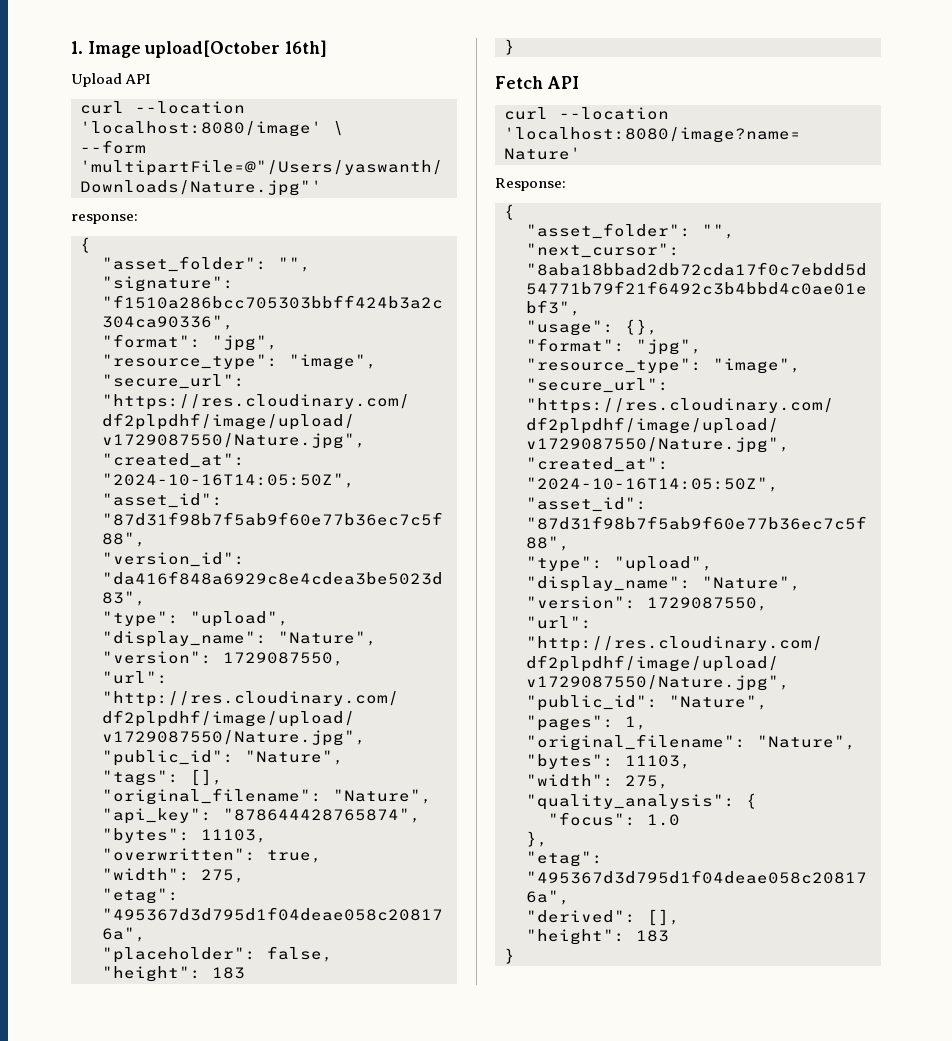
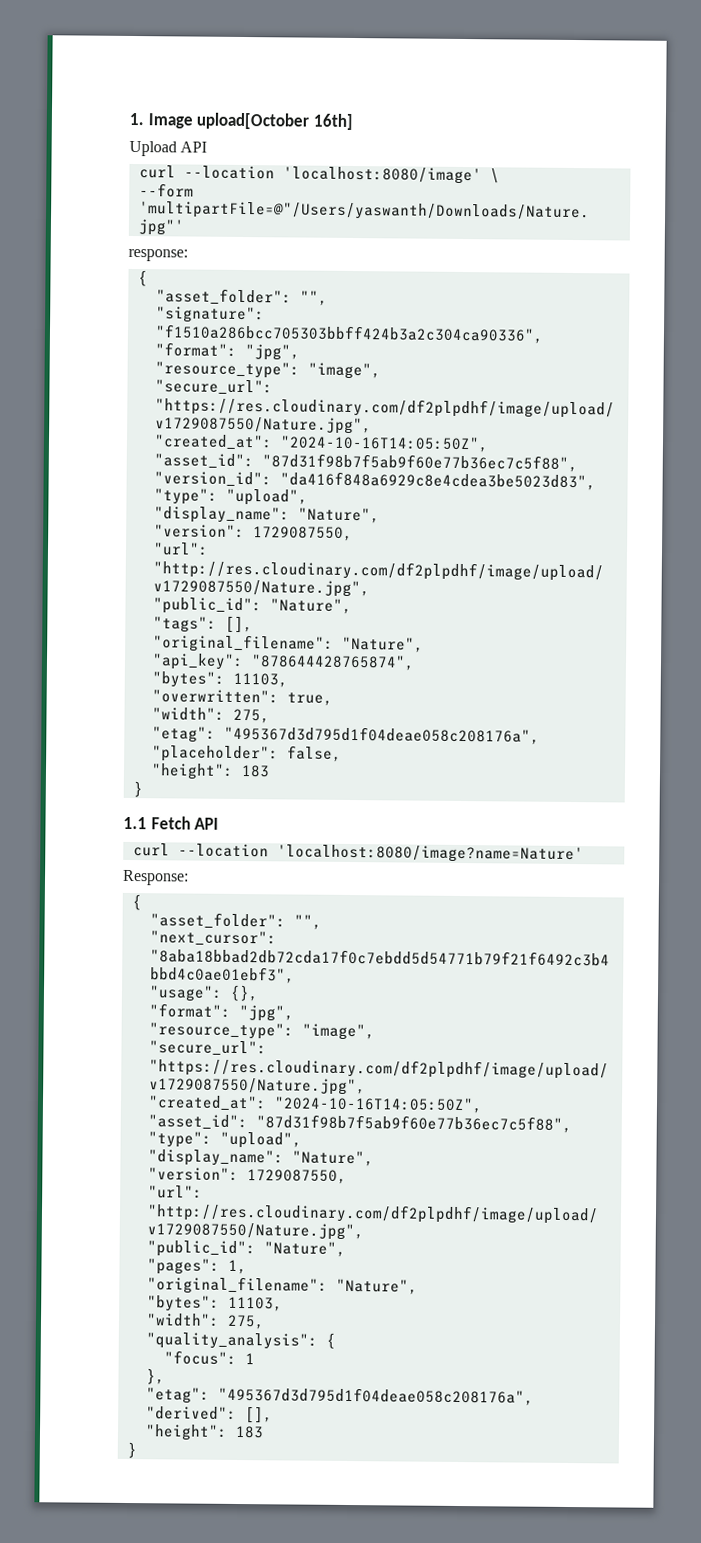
- Fetch API
+ 1.1 Fetch API
- "focus": 1.0
+ "focus": 1

